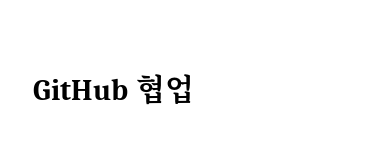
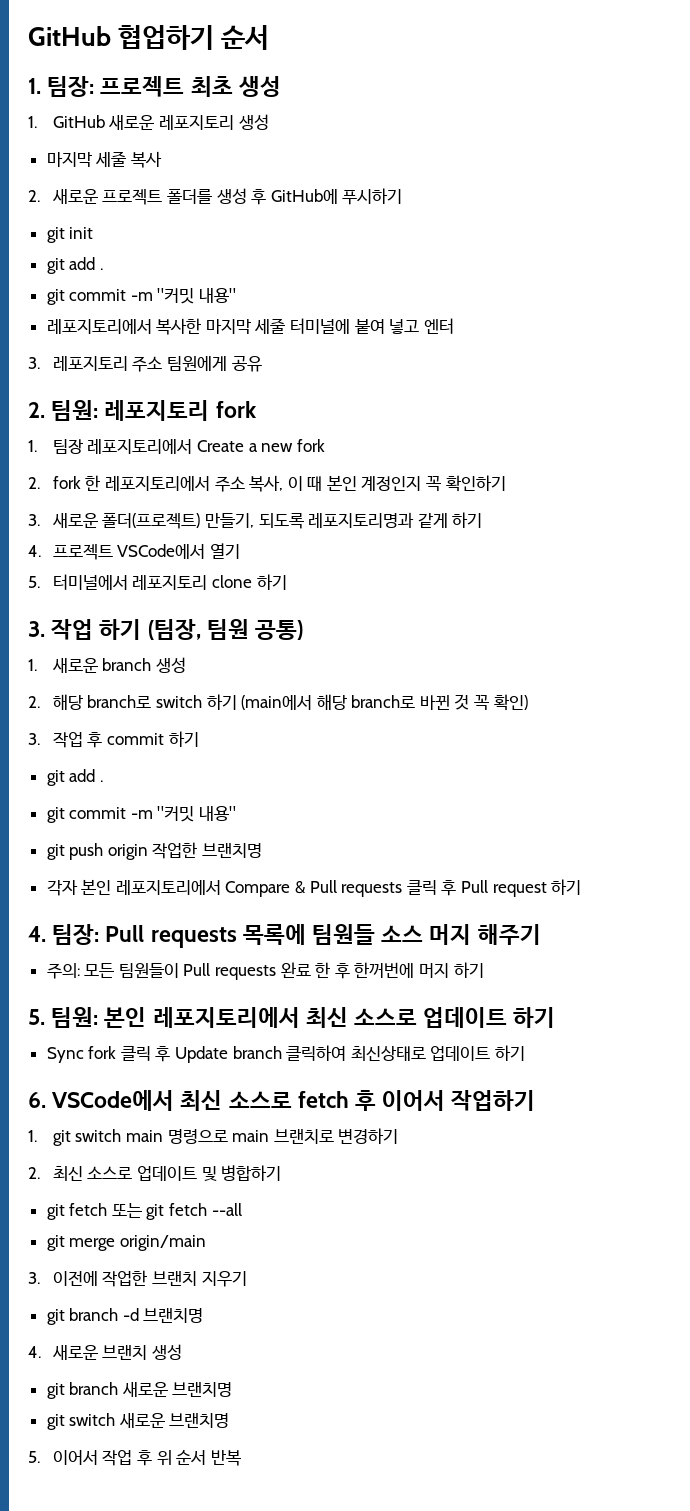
- GitHub 협업
+ GitHub 협업하기 순서
+ 1. 팀장: 프로젝트 최초 생성
+ 1. GitHub 새로운 레포지토리 생성
+ 마지막 세줄 복사
+ 2. 새로운 프로젝트 폴더를 생성 후 GitHub에 푸시하기
+ git init
+ git add .
+ git commit -m "커밋 내용"
+ 레포지토리에서 복사한 마지막 세줄 터미널에 붙여 넣고 엔터
+ 3. 레포지토리 주소 팀원에게 공유
+ 2. 팀원: 레포지토리 fork
+ 1. 팀장 레포지토리에서 Create a new fork
+ 2. fork 한 레포지토리에서 주소 복사, 이 때 본인 계정인지 꼭 확인하기
+ 3. 새로운 폴더(프로젝트) 만들기, 되도록 레포지토리명과 같게 하기
+ 4. 프로젝트 VSCode에서 열기
+ 5. 터미널에서 레포지토리 clone 하기
+ 3. 작업 하기 (팀장, 팀원 공통)
+ 1. 새로운 branch 생성
+ 2. 해당 branch로 switch 하기 (main에서 해당 branch로 바뀐 것 꼭 확인)
+ 3. 작업 후 commit 하기
+ git add .
+ git commit -m "커밋 내용"
+ git push origin 작업한 브랜치명
+ 각자 본인 레포지토리에서 Compare & Pull requests 클릭 후 Pull request 하기
+ 4. 팀장: Pull requests 목록에 팀원들 소스 머지 해주기
+ 주의: 모든 팀원들이 Pull requests 완료 한 후 한꺼번에 머지 하기
+ 5. 팀원: 본인 레포지토리에서 최신 소스로 업데이트 하기
+ Sync fork 클릭 후 Update branch 클릭하여 최신상태로 업데이트 하기
+ 6. VSCode에서 최신 소스로 fetch 후 이어서 작업하기
+ 1. git switch main 명령으로 main 브랜치로 변경하기
+ 2. 최신 소스로 업데이트 및 병합하기
+ git fetch 또는 git fetch --all
+ git merge origin/main
+ 3. 이전에 작업한 브랜치 지우기
+ git branch -d 브랜치명
+ 4. 새로운 브랜치 생성
+ git branch 새로운 브랜치명
+ git switch 새로운 브랜치명
+ 5. 이어서 작업 후 위 순서 반복

